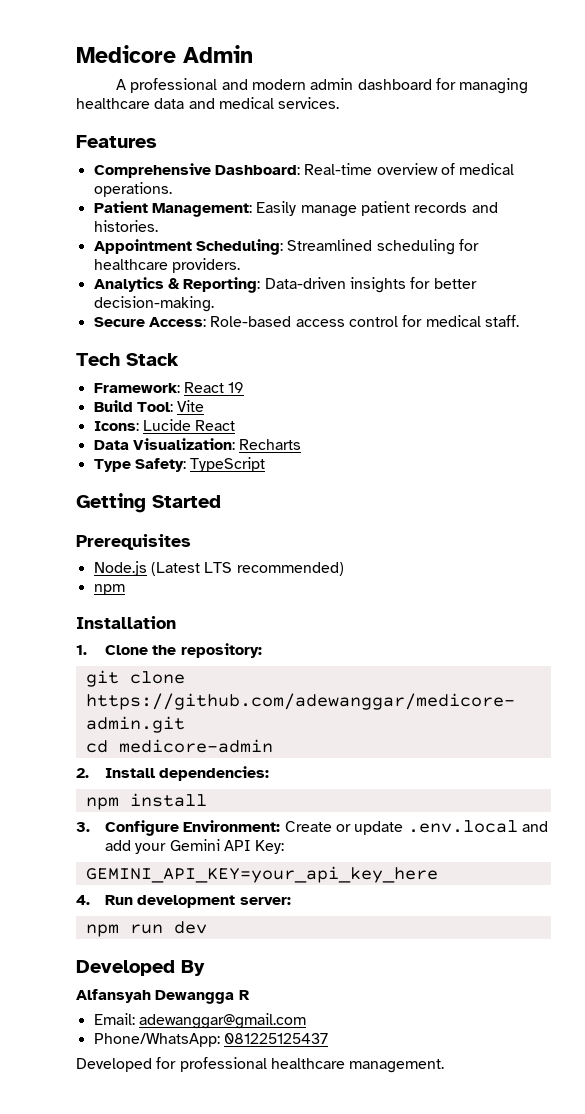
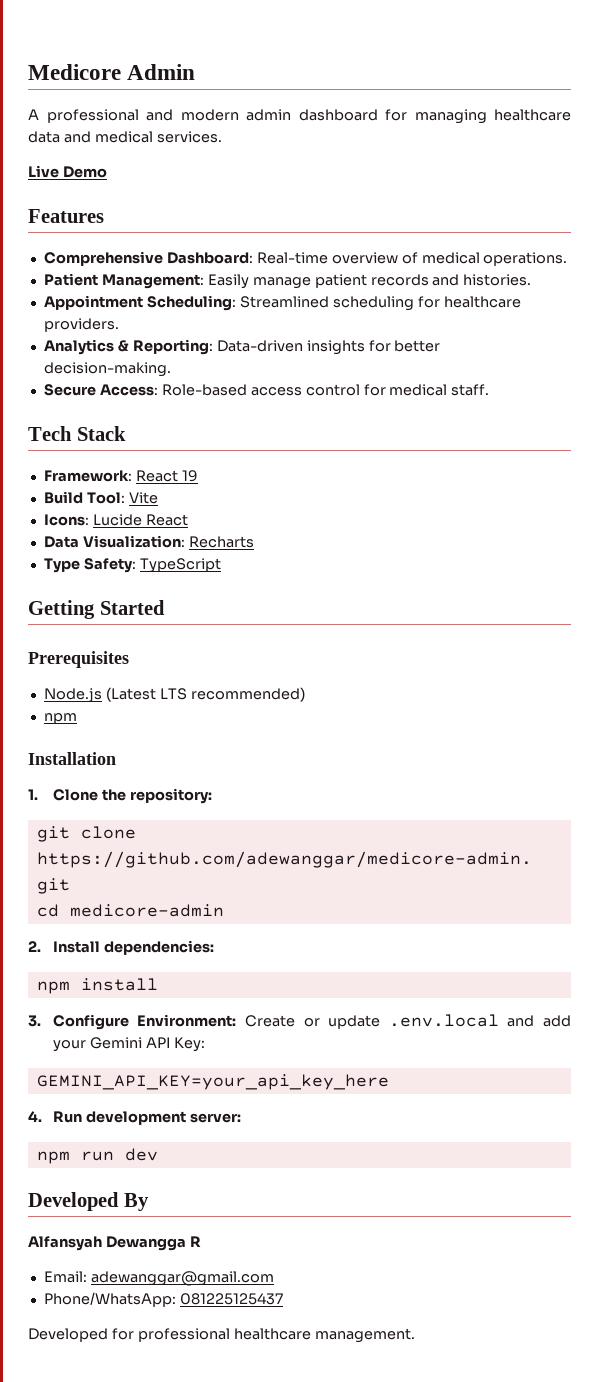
+ Live Demo

